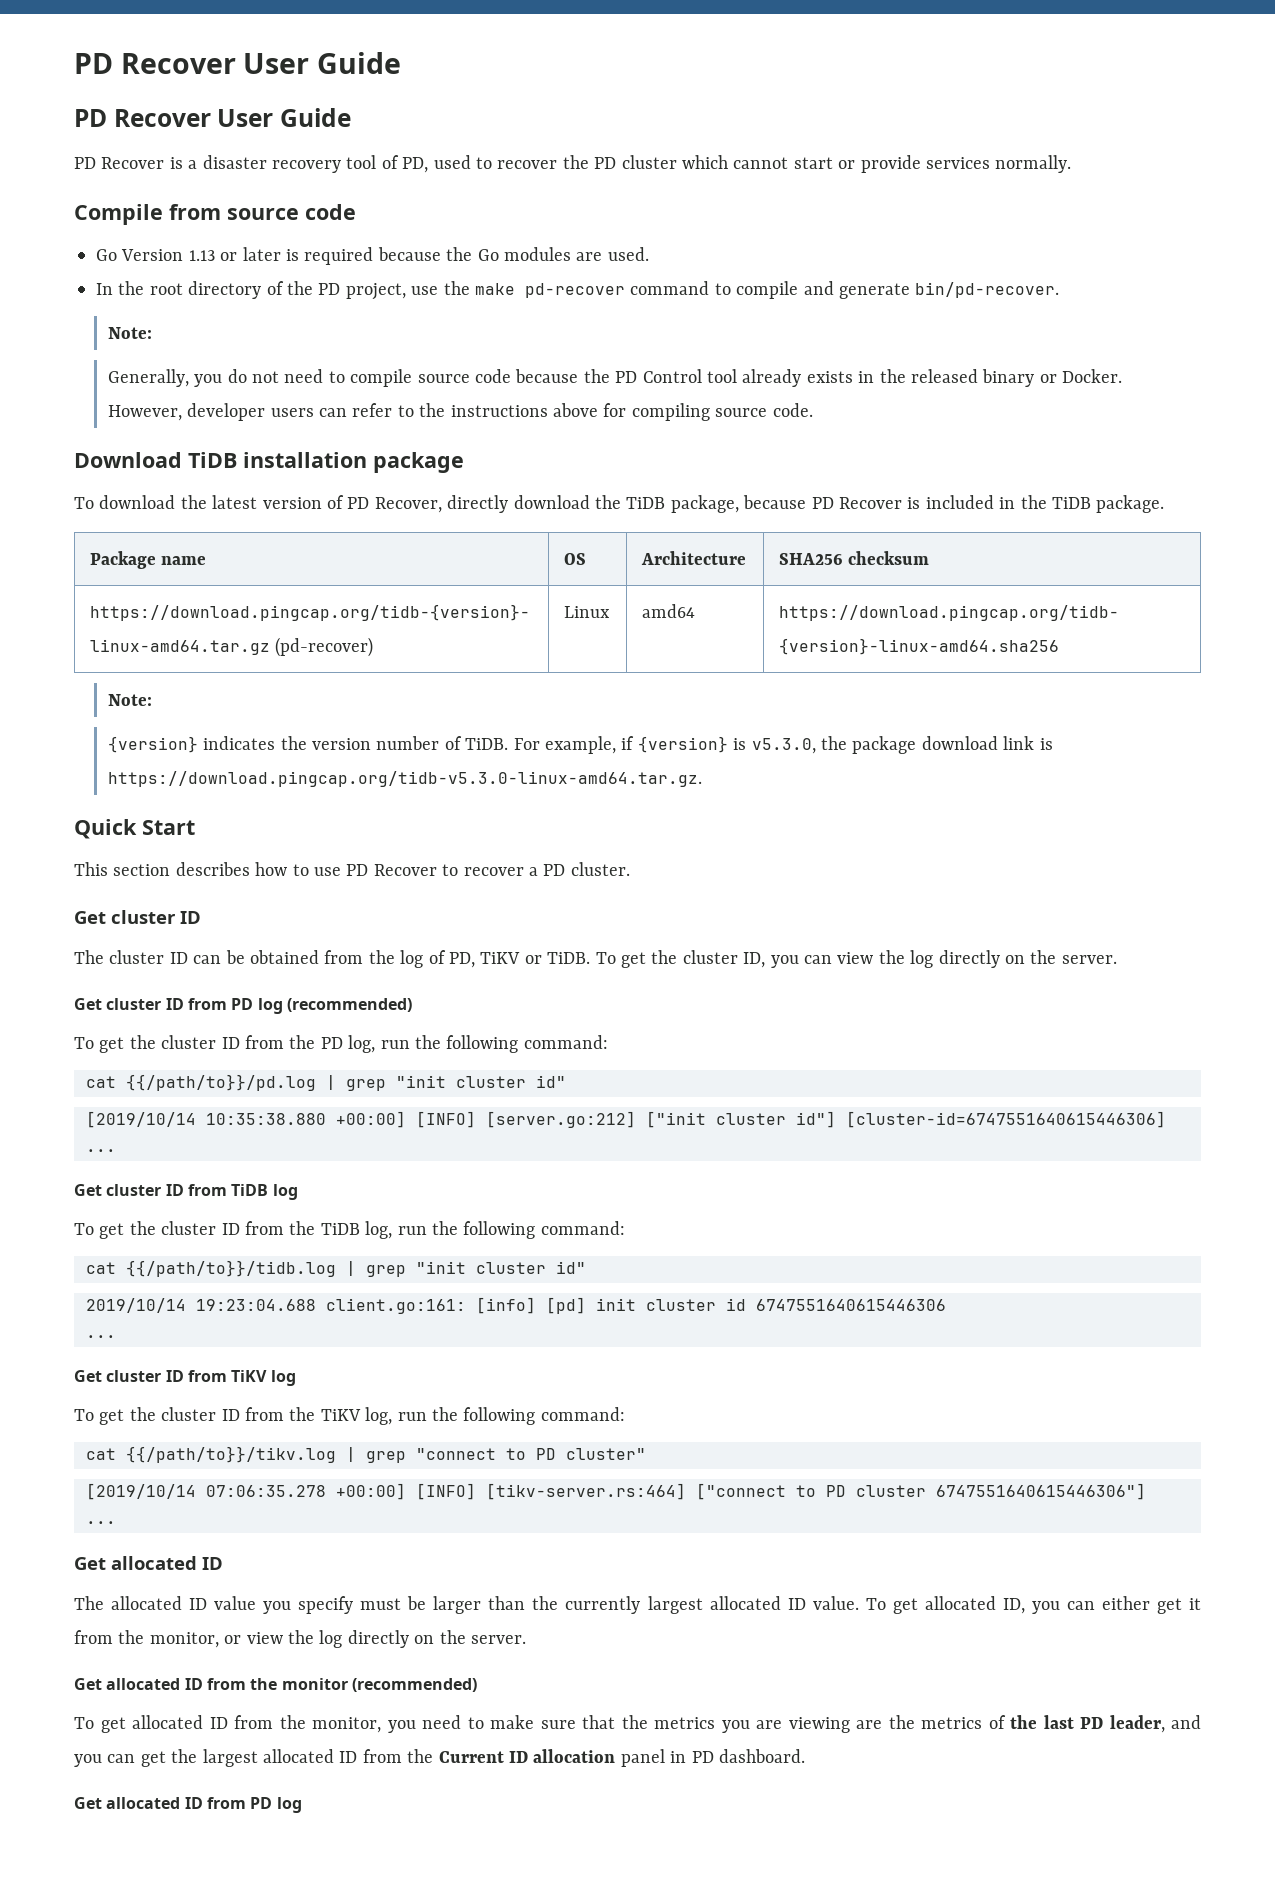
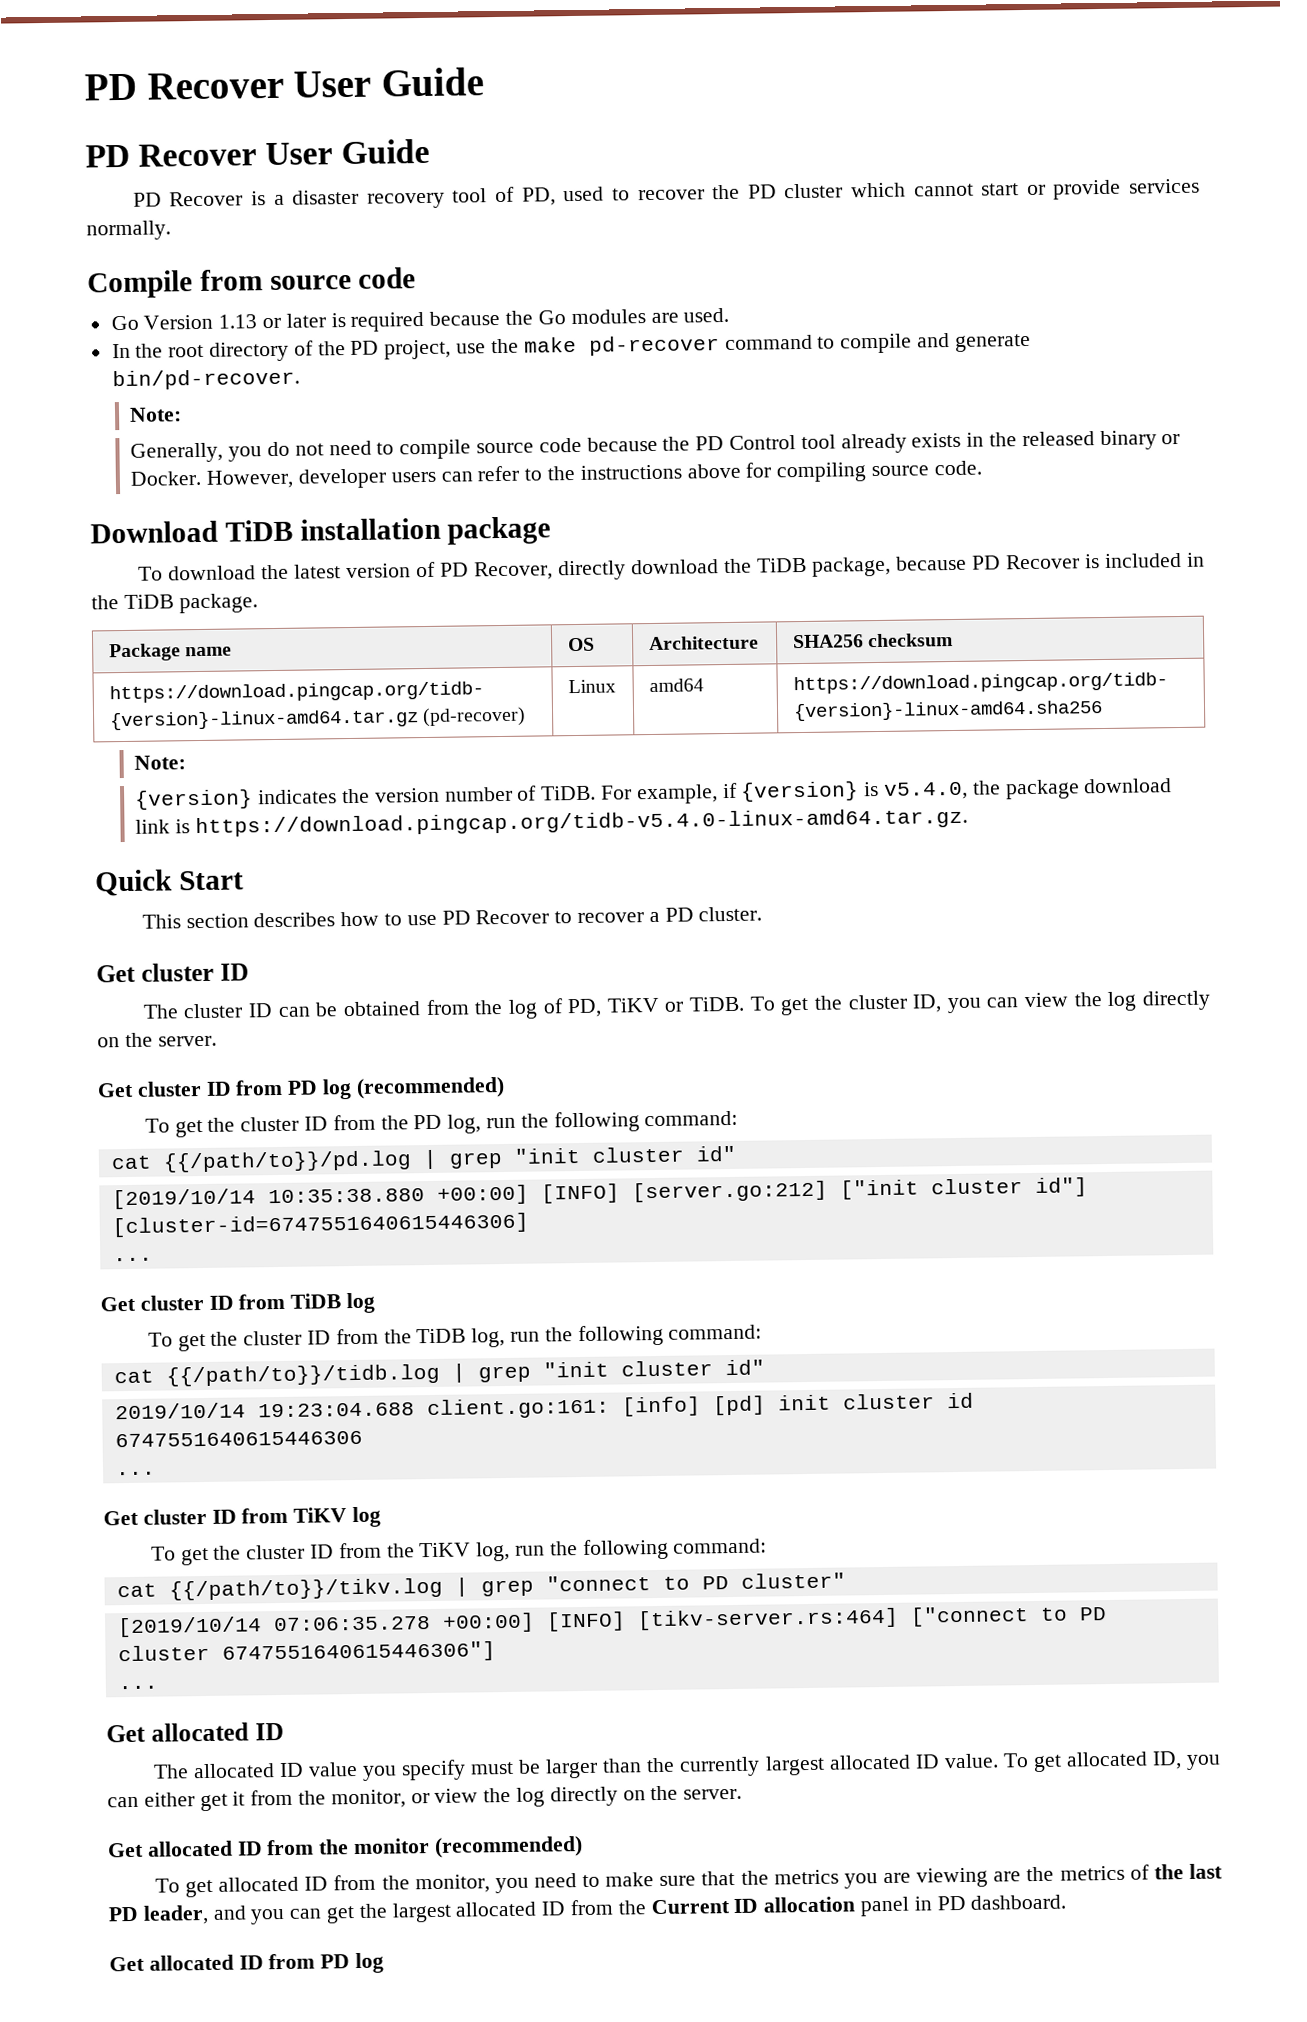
- For example, if {version} is v5.3.0, the package download link is https://download.pingcap.org/tidb-v5.3.0-linux-amd64.tar.gz.
+ For example, if {version} is v5.4.0, the package download link is https://download.pingcap.org/tidb-v5.4.0-linux-amd64.tar.gz.

